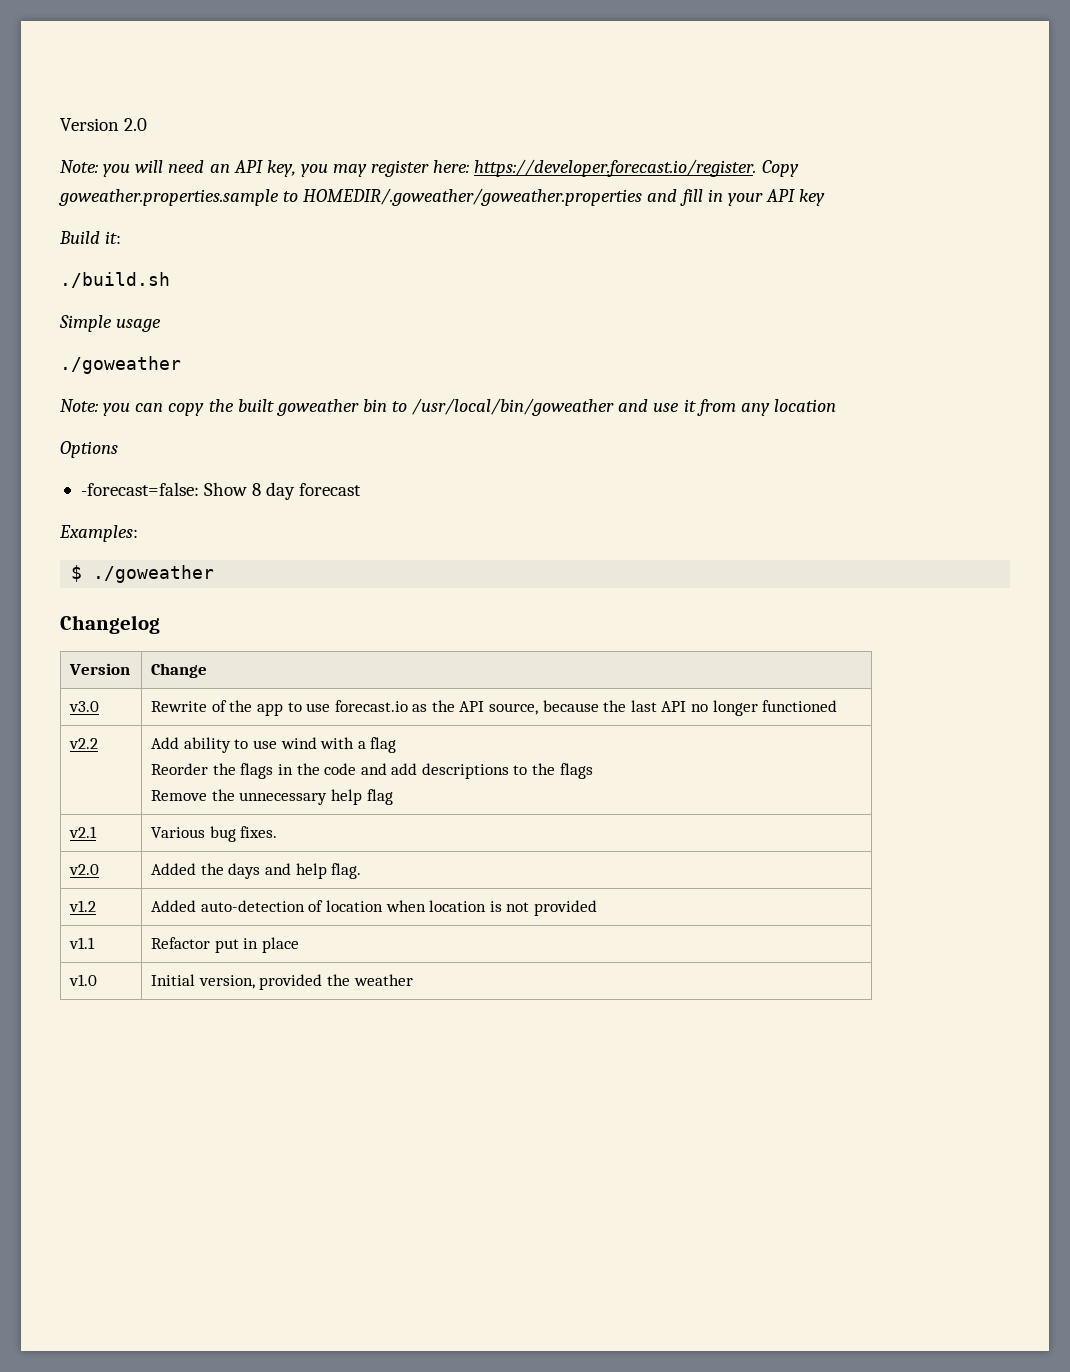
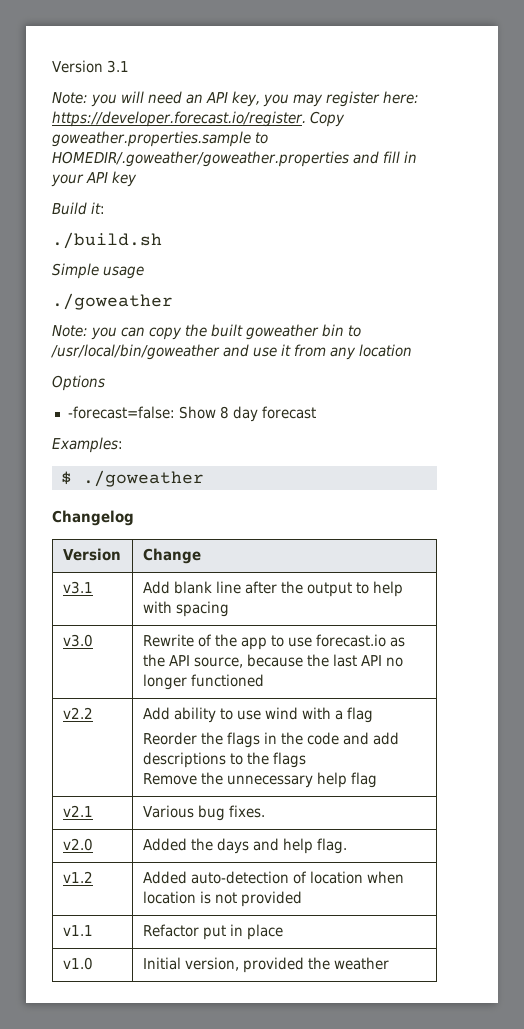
- Version 2.0
+ Version 3.1
+ v3.1 | Add blank line after the output to help with spacing

